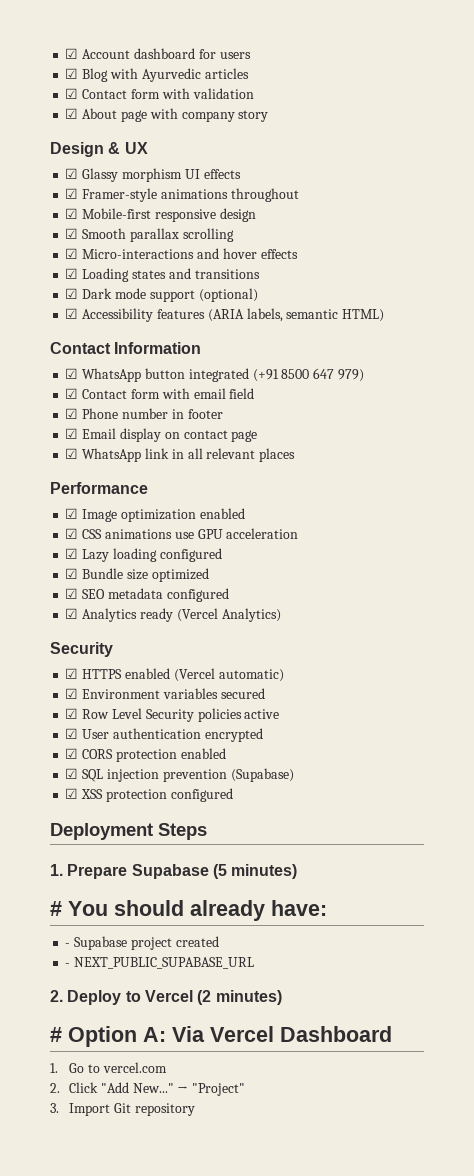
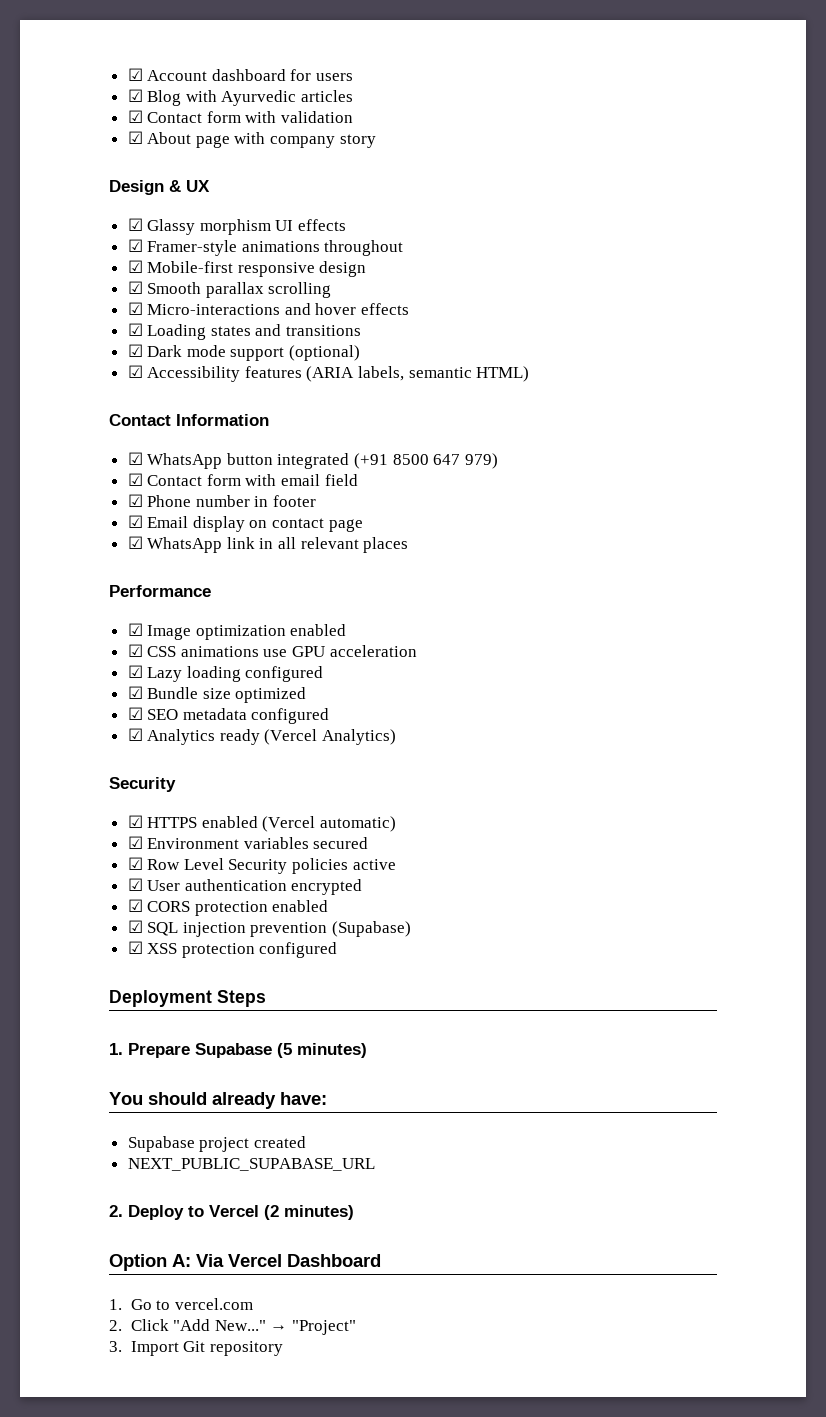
- # You should already have:
+ You should already have:
- - Supabase project created
+ Supabase project created
- - NEXT_PUBLIC_SUPABASE_URL
+ NEXT_PUBLIC_SUPABASE_URL
- # Option A: Via Vercel Dashboard
+ Option A: Via Vercel Dashboard

